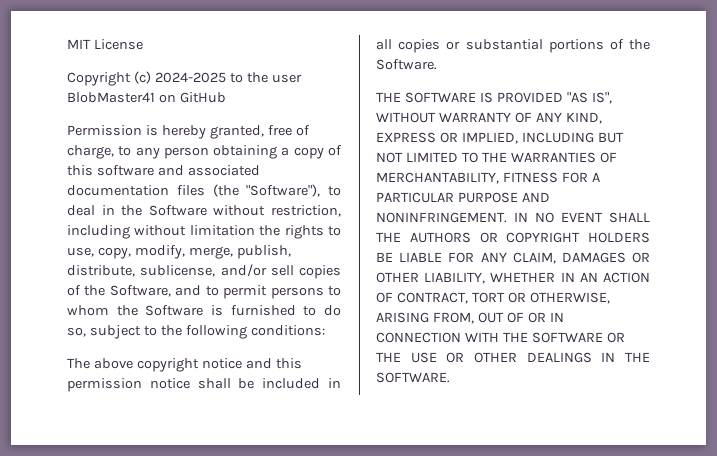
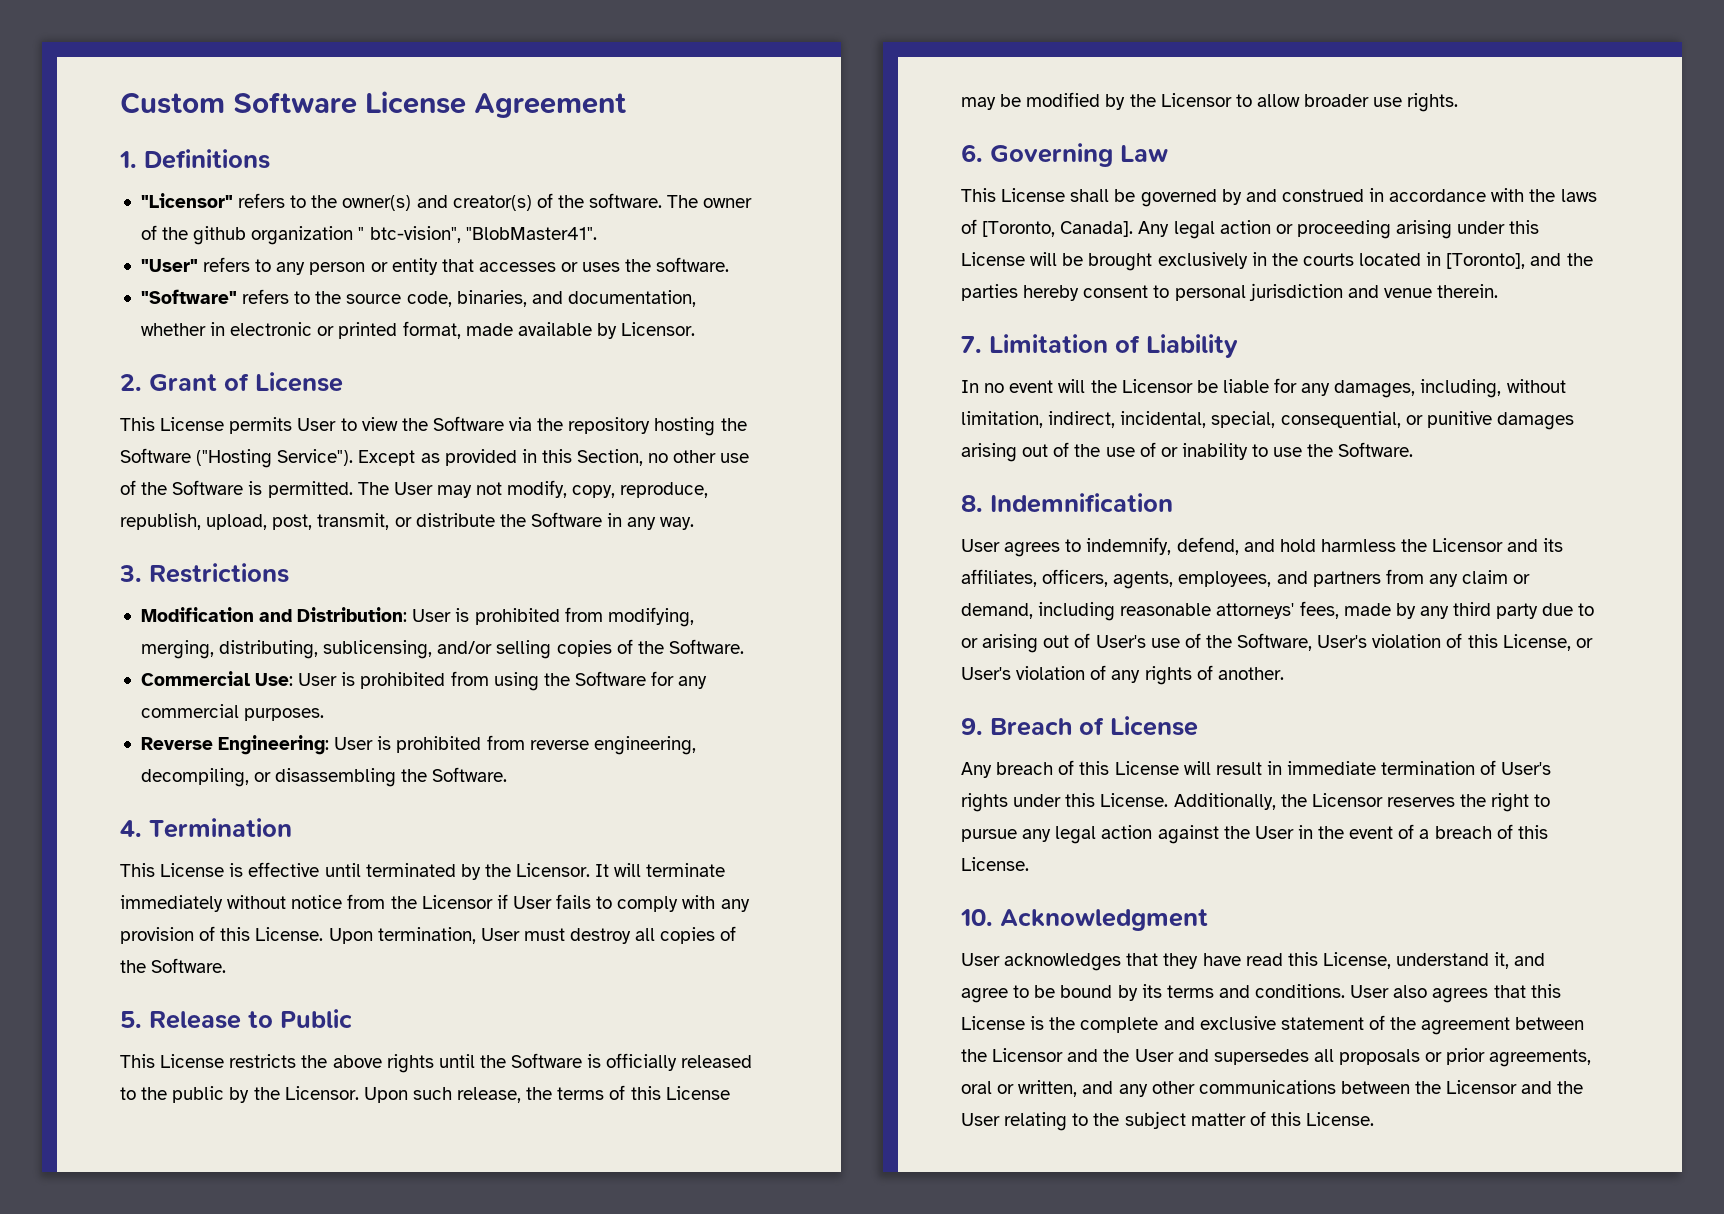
- MIT License
- Copyright (c) 2024-2025 to the user BlobMaster41 on GitHub
- Permission is hereby granted, free of charge, to any person obtaining a copy of this software and associated documentation files (the "Software"), to deal in the Software without restriction, including without limitation the rights to use, copy, modify, merge, publish, distribute, sublicense, and/or sell copies of the Software, and to permit persons to whom the Software is furnished to do so, subject to the following conditions:
- The above copyright notice and this permission notice shall be included in all copies or substantial portions of the Software.
- THE SOFTWARE IS PROVIDED "AS IS", WITHOUT WARRANTY OF ANY KIND, EXPRESS OR IMPLIED, INCLUDING BUT NOT LIMITED TO THE WARRANTIES OF MERCHANTABILITY, FITNESS FOR A PARTICULAR PURPOSE AND NONINFRINGEMENT. IN NO EVENT SHALL THE AUTHORS OR COPYRIGHT HOLDERS BE LIABLE FOR ANY CLAIM, DAMAGES OR OTHER LIABILITY, WHETHER IN AN ACTION OF CONTRACT, TORT OR OTHERWISE, ARISING FROM, OUT OF OR IN CONNECTION WITH THE SOFTWARE OR THE USE OR OTHER DEALINGS IN THE SOFTWARE.
+ Custom Software License Agreement
+ 1. Definitions
+ "Licensor" refers to the owner(s) and creator(s) of the software. The owner of the github organization " btc-vision", "BlobMaster41".
+ "User" refers to any person or entity that accesses or uses the software.
+ "Software" refers to the source code, binaries, and documentation, whether in electronic or printed format, made available by Licensor.
+ 2. Grant of License
+ This License permits User to view the Software via the repository hosting the Software ("Hosting Service"). Except as provided in this Section, no other use of the Software is permitted. The User may not modify, copy, reproduce, republish, upload, post, transmit, or distribute the Software in any way.
+ 3. Restrictions
+ Modification and Distribution: User is prohibited from modifying, merging, distributing, sublicensing, and/or selling copies of the Software.
+ Commercial Use: User is prohibited from using the Software for any commercial purposes.
+ Reverse Engineering: User is prohibited from reverse engineering, decompiling, or disassembling the Software.
+ 4. Termination
+ This License is effective until terminated by the Licensor. It will terminate immediately without notice from the Licensor if User fails to comply with any provision of this License. Upon termination, User must destroy all copies of the Software.
+ 5. Release to Public
+ This License restricts the above rights until the Software is officially released to the public by the Licensor. Upon such release, the terms of this License may be modified by the Licensor to allow broader use rights.
+ 6. Governing Law
+ This License shall be governed by and construed in accordance with the laws of [Toronto, Canada]. Any legal action or proceeding arising under this License will be brought exclusively in the courts located in [Toronto], and the parties hereby consent to personal jurisdiction and venue therein.
+ 7. Limitation of Liability
+ In no event will the Licensor be liable for any damages, including, without limitation, indirect, incidental, special, consequential, or punitive damages arising out of the use of or inability to use the Software.
+ 8. Indemnification
+ User agrees to indemnify, defend, and hold harmless the Licensor and its affiliates, officers, agents, employees, and partners from any claim or demand, including reasonable attorneys' fees, made by any third party due to or arising out of User's use of the Software, User's violation of this License, or User's violation of any rights of another.
+ 9. Breach of License
+ Any breach of this License will result in immediate termination of User's rights under this License. Additionally, the Licensor reserves the right to pursue any legal action against the User in the event of a breach of this License.
+ 10. Acknowledgment
+ User acknowledges that they have read this License, understand it, and agree to be bound by its terms and conditions. User also agrees that this License is the complete and exclusive statement of the agreement between the Licensor and the User and supersedes all proposals or prior agreements, oral or written, and any other communications between the Licensor and the User relating to the subject matter of this License.

